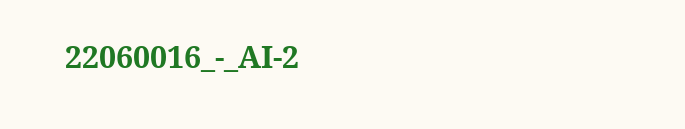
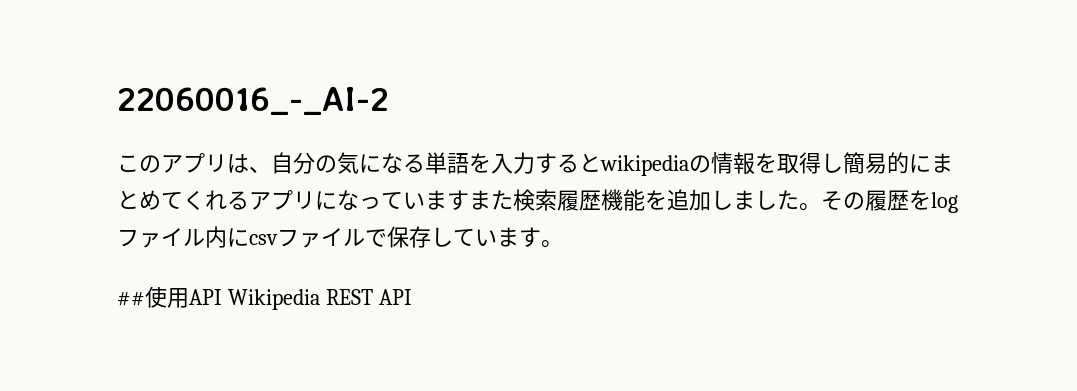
+ このアプリは、自分の気になる単語を入力するとwikipediaの情報を取得し簡易的にまとめてくれるアプリになっていますまた検索履歴機能を追加しました。その履歴をlogファイル内にcsvファイルで保存しています。
+ ##使用API Wikipedia REST API

